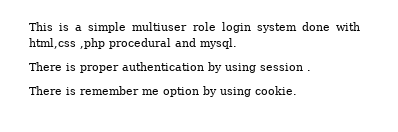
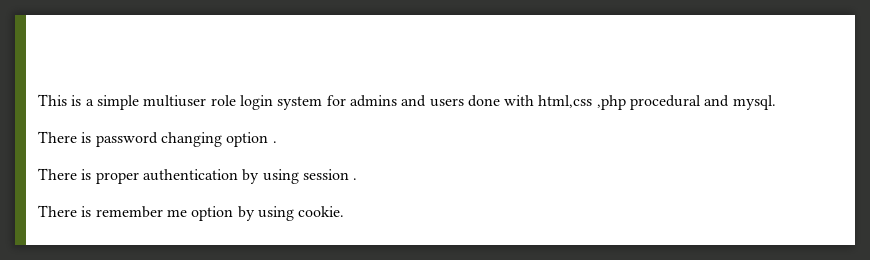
- This is a simple multiuser role login system done with html,css ,php procedural and mysql.
+ This is a simple multiuser role login system for admins and users done with html,css ,php procedural and mysql.
+ There is password changing option .

